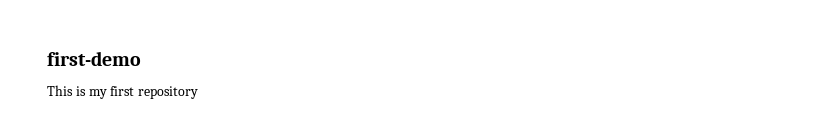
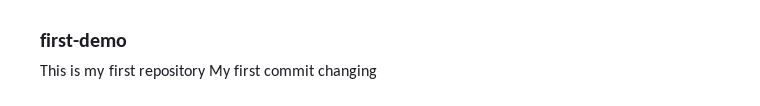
- This is my first repository
+ This is my first repository My first commit changing

